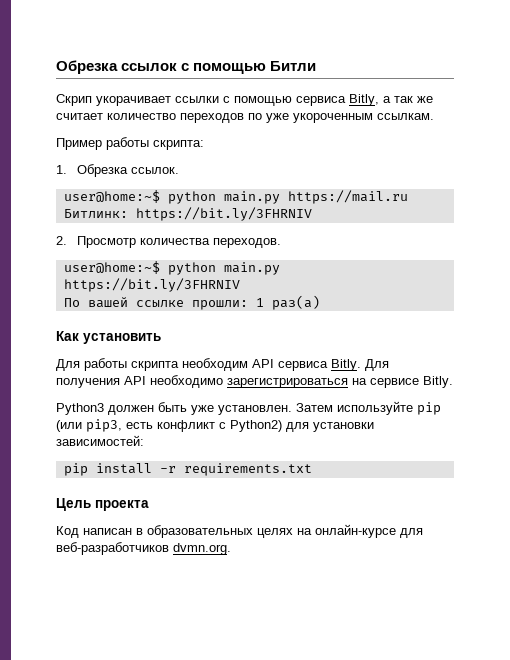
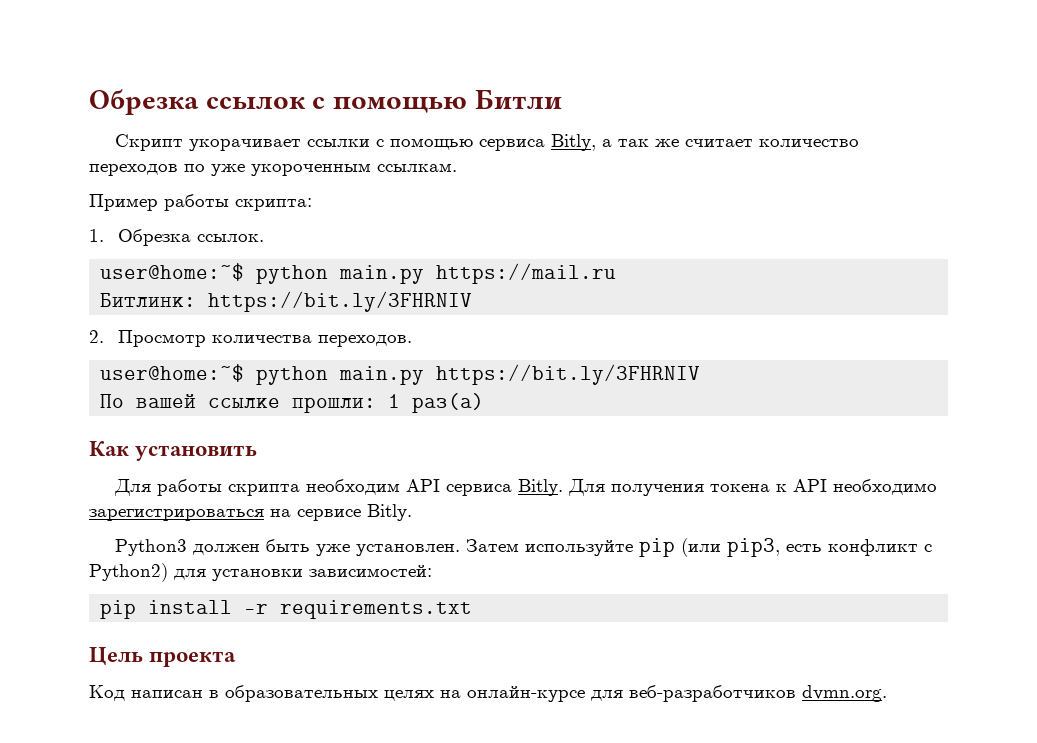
- Скрип укорачивает ссылки с помощью сервиса Bitly, а так же считает количество переходов по уже укороченным ссылкам.
+ Скрипт укорачивает ссылки с помощью сервиса Bitly, а так же считает количество переходов по уже укороченным ссылкам.
- Для получения API необходимо зарегистрироваться на сервисе Bitly.
+ Для получения токена к API необходимо зарегистрироваться на сервисе Bitly.

